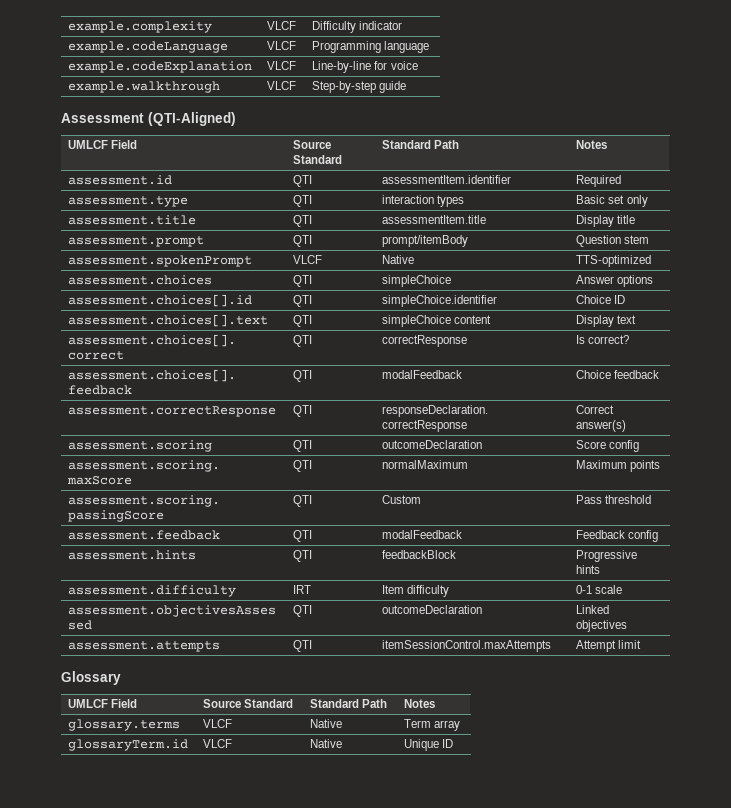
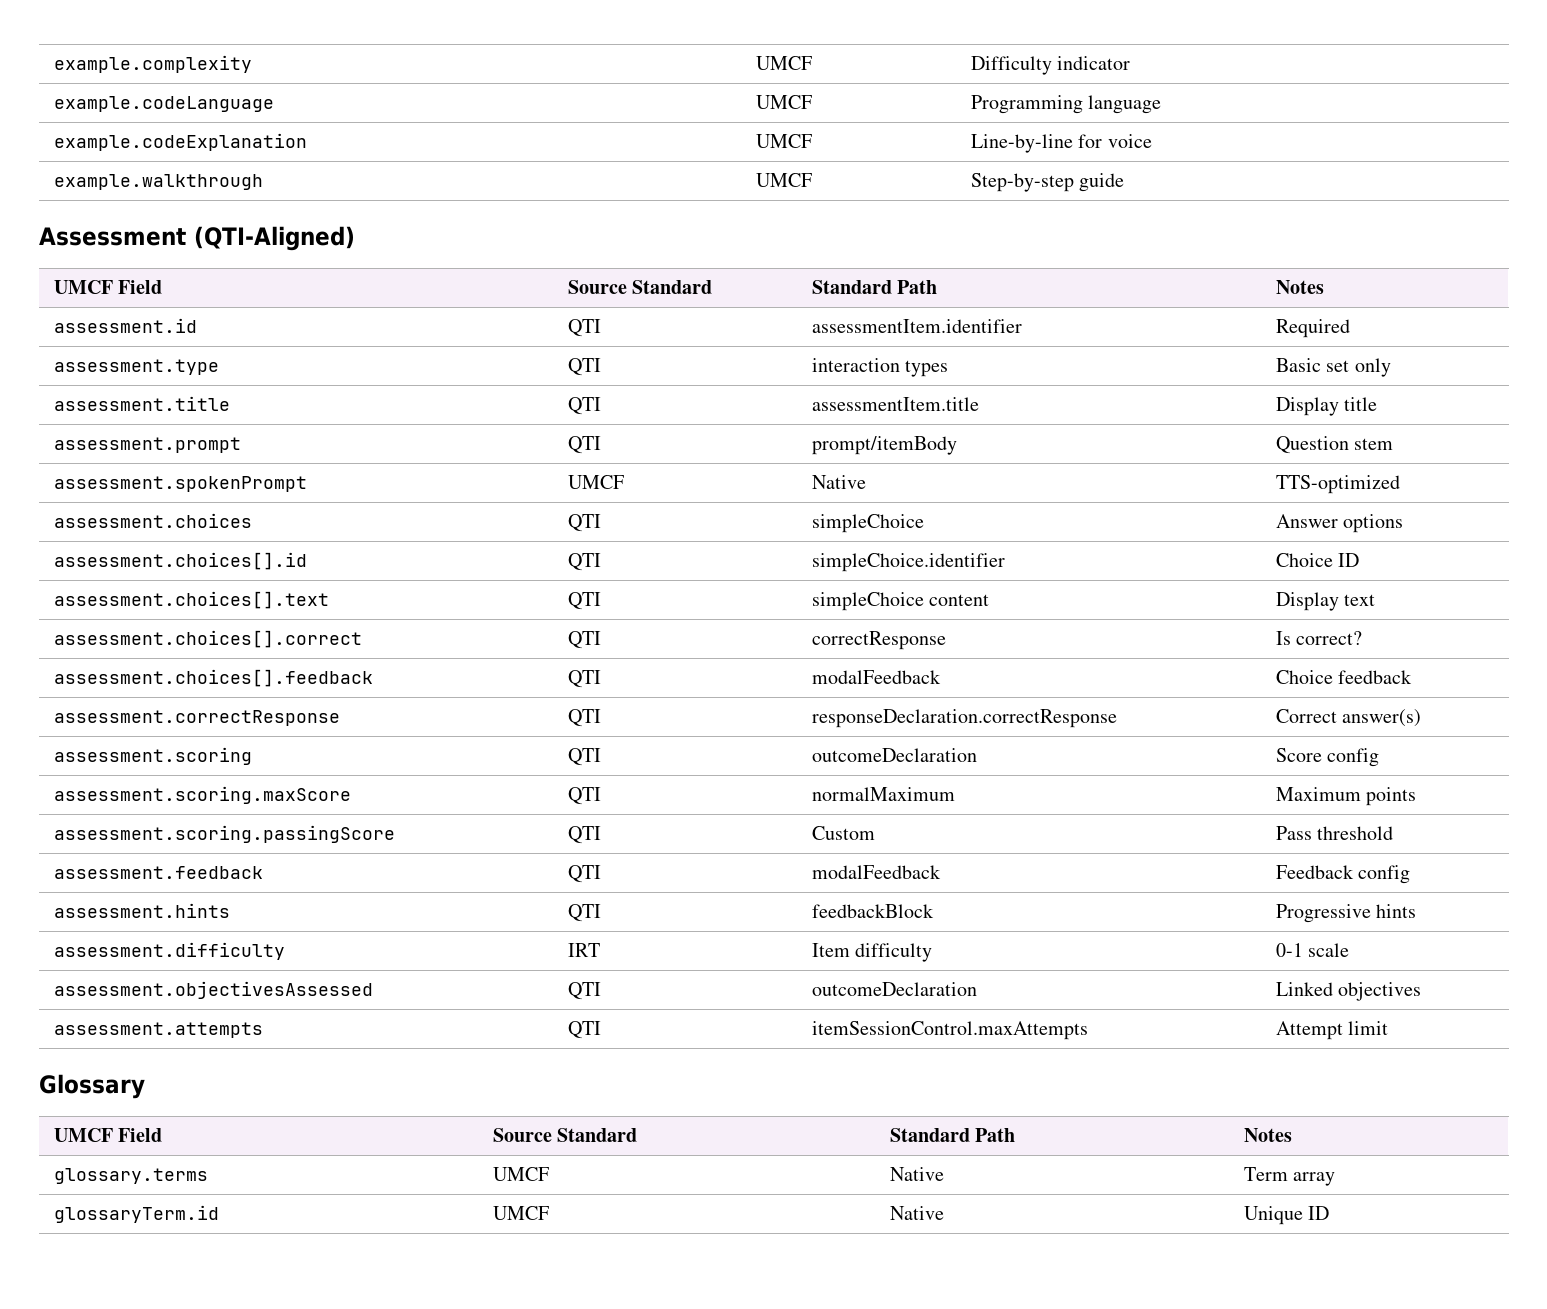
- example.complexity | VLCF | Difficulty indicator
+ example.complexity | UMCF | Difficulty indicator
- example.codeLanguage | VLCF | Programming language
+ example.codeLanguage | UMCF | Programming language
- example.codeExplanation | VLCF | Line-by-line for voice
+ example.codeExplanation | UMCF | Line-by-line for voice
- example.walkthrough | VLCF | Step-by-step guide
+ example.walkthrough | UMCF | Step-by-step guide
  Assessment (QTI-Aligned)
- UMLCF Field | Source Standard | Standard Path | Notes
+ UMCF Field | Source Standard | Standard Path | Notes
- assessment.spokenPrompt | VLCF | Native | TTS-optimized
+ assessment.spokenPrompt | UMCF | Native | TTS-optimized
  Glossary
- UMLCF Field | Source Standard | Standard Path | Notes
+ UMCF Field | Source Standard | Standard Path | Notes
- glossary.terms | VLCF | Native | Term array
+ glossary.terms | UMCF | Native | Term array
- glossaryTerm.id | VLCF | Native | Unique ID
+ glossaryTerm.id | UMCF | Native | Unique ID

